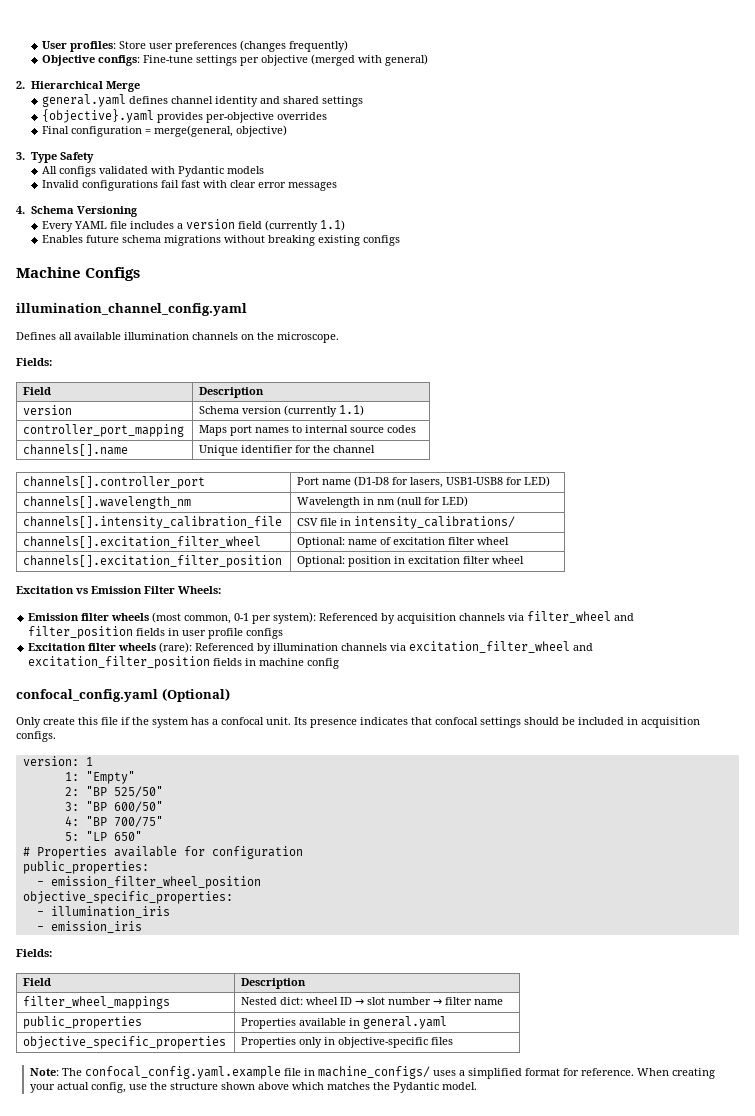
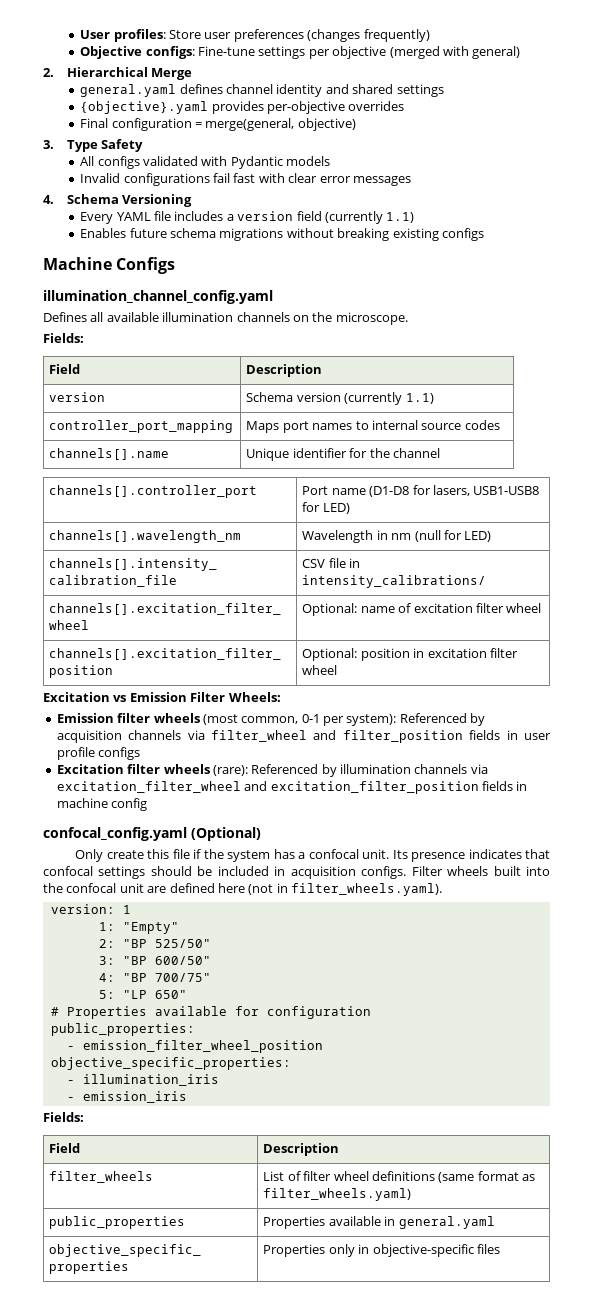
+ Filter wheels built into the confocal unit are defined here (not in filter_wheels.yaml).
- filter_wheel_mappings | Nested dict: wheel ID → slot number → filter name
+ filter_wheels | List of filter wheel definitions (same format as filter_wheels.yaml)
- Note: The confocal_config.yaml.example file in machine_configs/ uses a simplified format for reference. When creating your actual config, use the structure shown above which matches the Pydantic model.

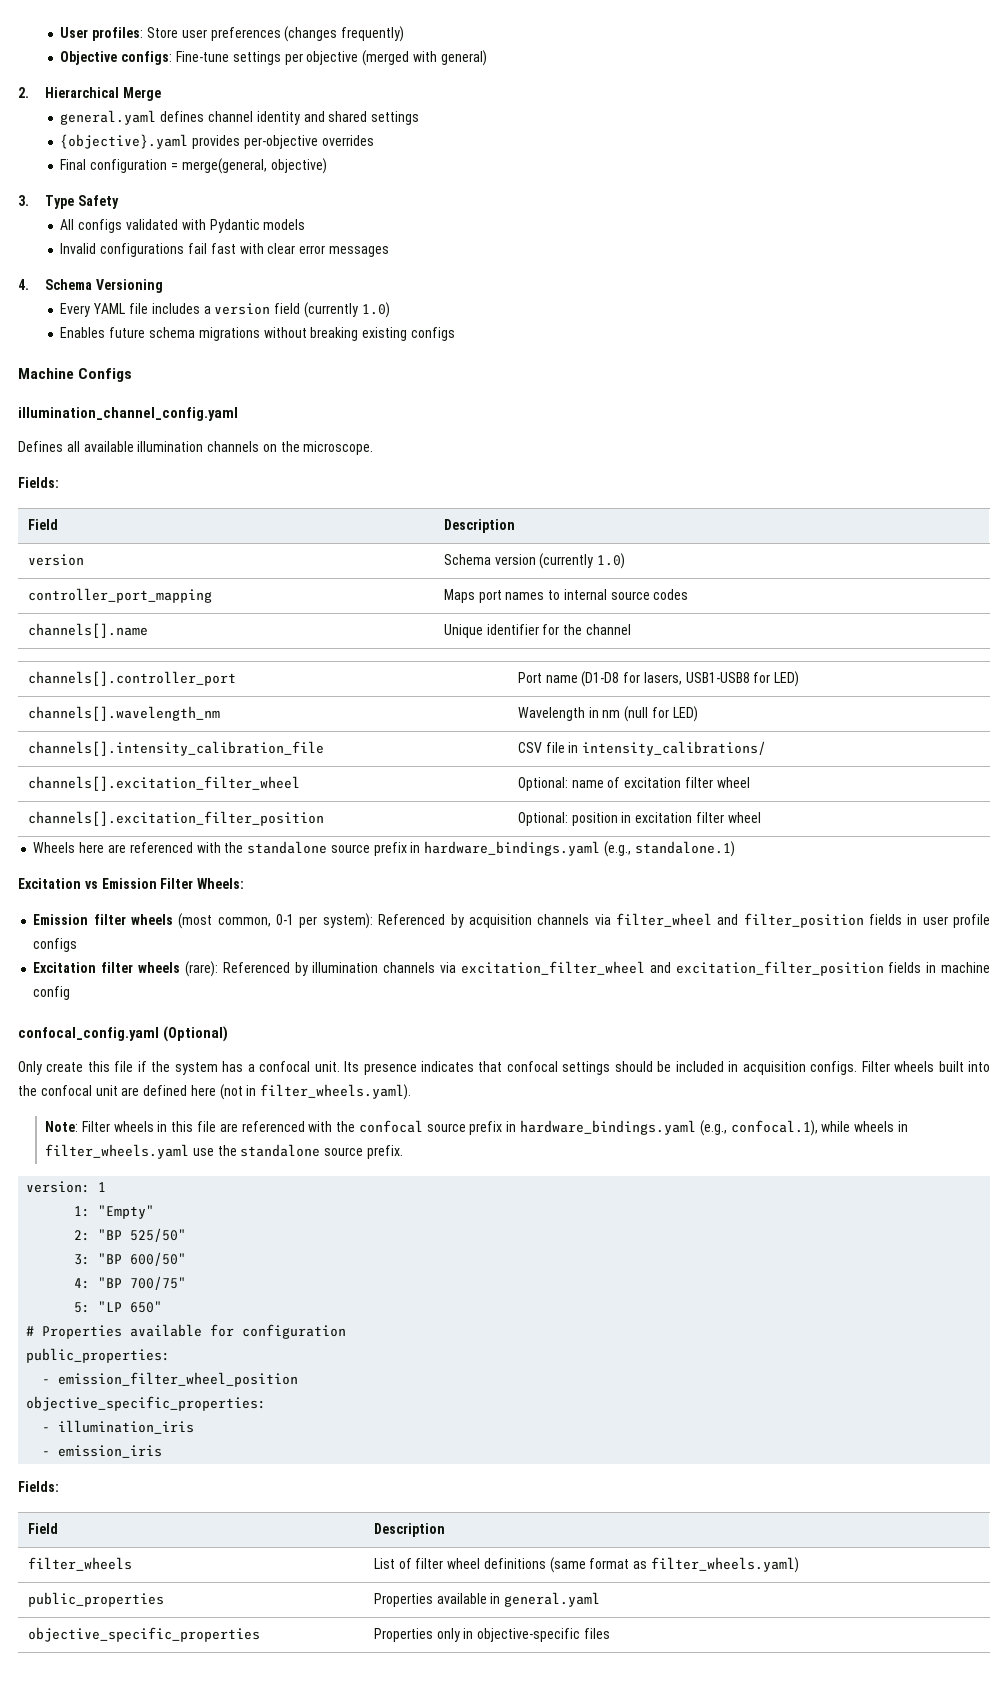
- Every YAML file includes a version field (currently 1.1)
+ Every YAML file includes a version field (currently 1.0)
- version | Schema version (currently 1.1)
+ version | Schema version (currently 1.0)
+ Wheels here are referenced with the standalone source prefix in hardware_bindings.yaml (e.g., standalone.1)
+ Note: Filter wheels in this file are referenced with the confocal source prefix in hardware_bindings.yaml (e.g., confocal.1), while wheels in filter_wheels.yaml use the standalone source prefix.

